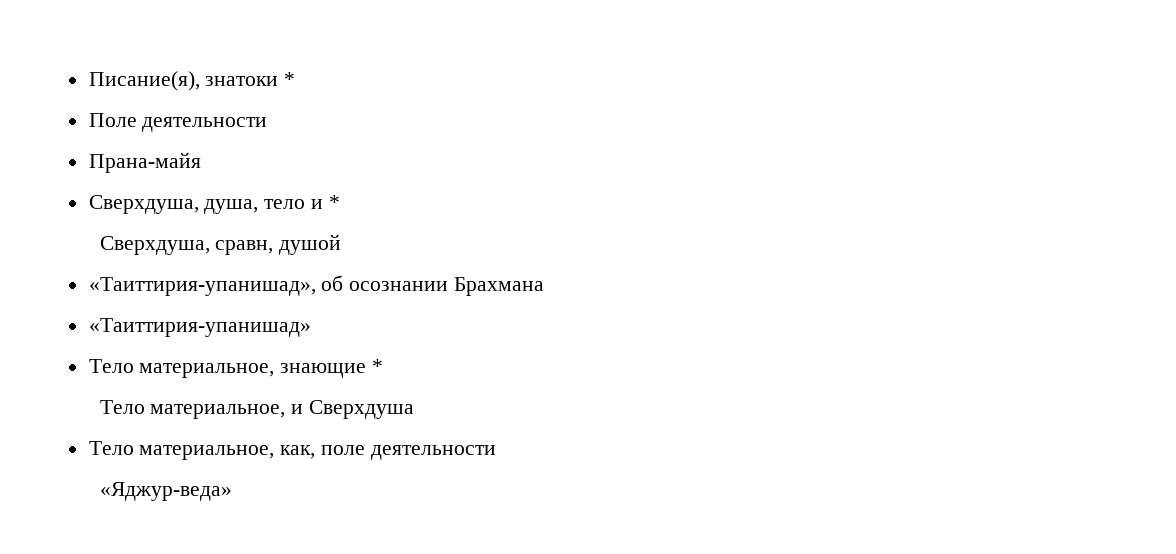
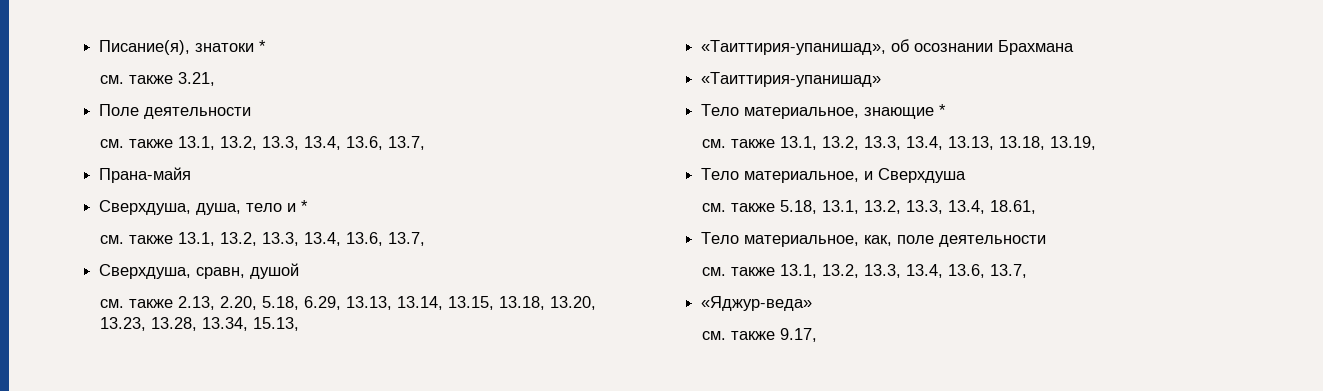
+ см. также 3.21,
  Поле деятельности
+ см. также 13.1, 13.2, 13.3, 13.4, 13.6, 13.7,
  Сверхдуша, душа, тело и *
+ см. также 13.1, 13.2, 13.3, 13.4, 13.6, 13.7,
  Сверхдуша, сравн, душой
+ см. также 2.13, 2.20, 5.18, 6.29, 13.13, 13.14, 13.15, 13.18, 13.20, 13.23, 13.28, 13.34, 15.13,
+ см. также 13.1, 13.2, 13.3, 13.4, 13.13, 13.18, 13.19,
  Тело материальное, и Сверхдуша
+ см. также 5.18, 13.1, 13.2, 13.3, 13.4, 18.61,
  Тело материальное, как, поле деятельности
+ см. также 13.1, 13.2, 13.3, 13.4, 13.6, 13.7,
  «Яджур-веда»
+ см. также 9.17,

